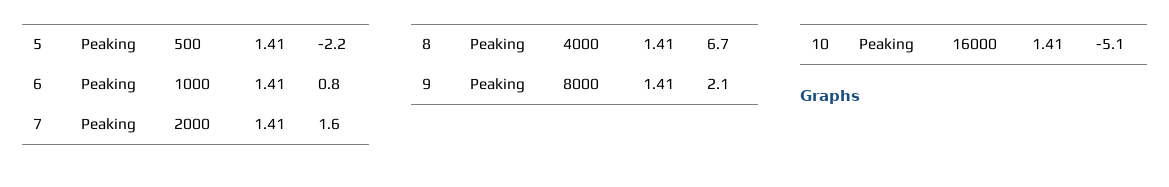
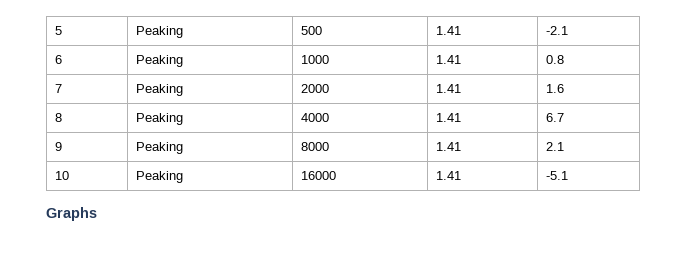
- 5 | Peaking | 500 | 1.41 | -2.2
+ 5 | Peaking | 500 | 1.41 | -2.1

